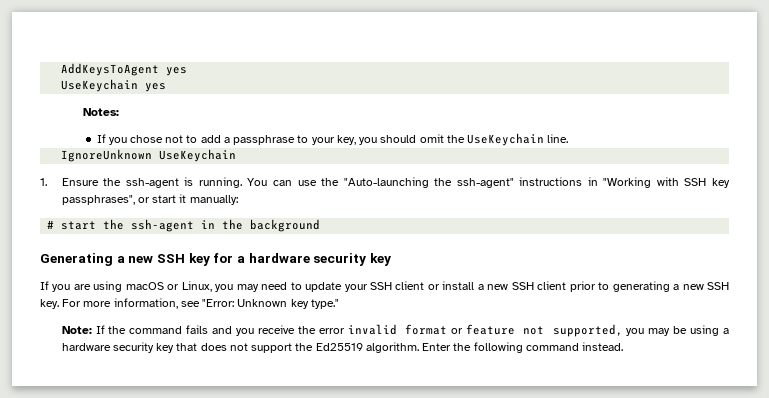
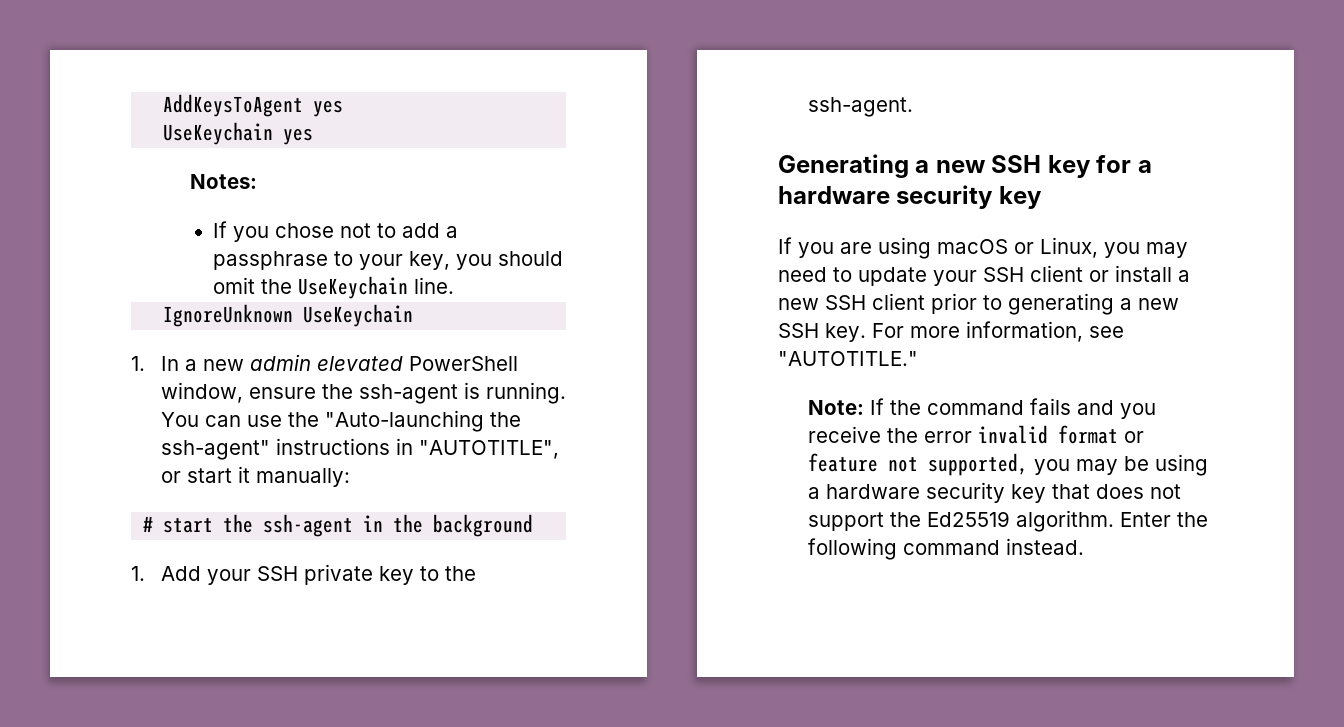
- 1. Ensure the ssh-agent is running.
+ 1. In a new admin elevated PowerShell window, ensure the ssh-agent is running.
- You can use the "Auto-launching the ssh-agent" instructions in "Working with SSH key passphrases", or start it manually:
+ You can use the "Auto-launching the ssh-agent" instructions in "AUTOTITLE", or start it manually:
+ 1. Add your SSH private key to the ssh-agent.
- For more information, see "Error: Unknown key type."
+ For more information, see "AUTOTITLE."

